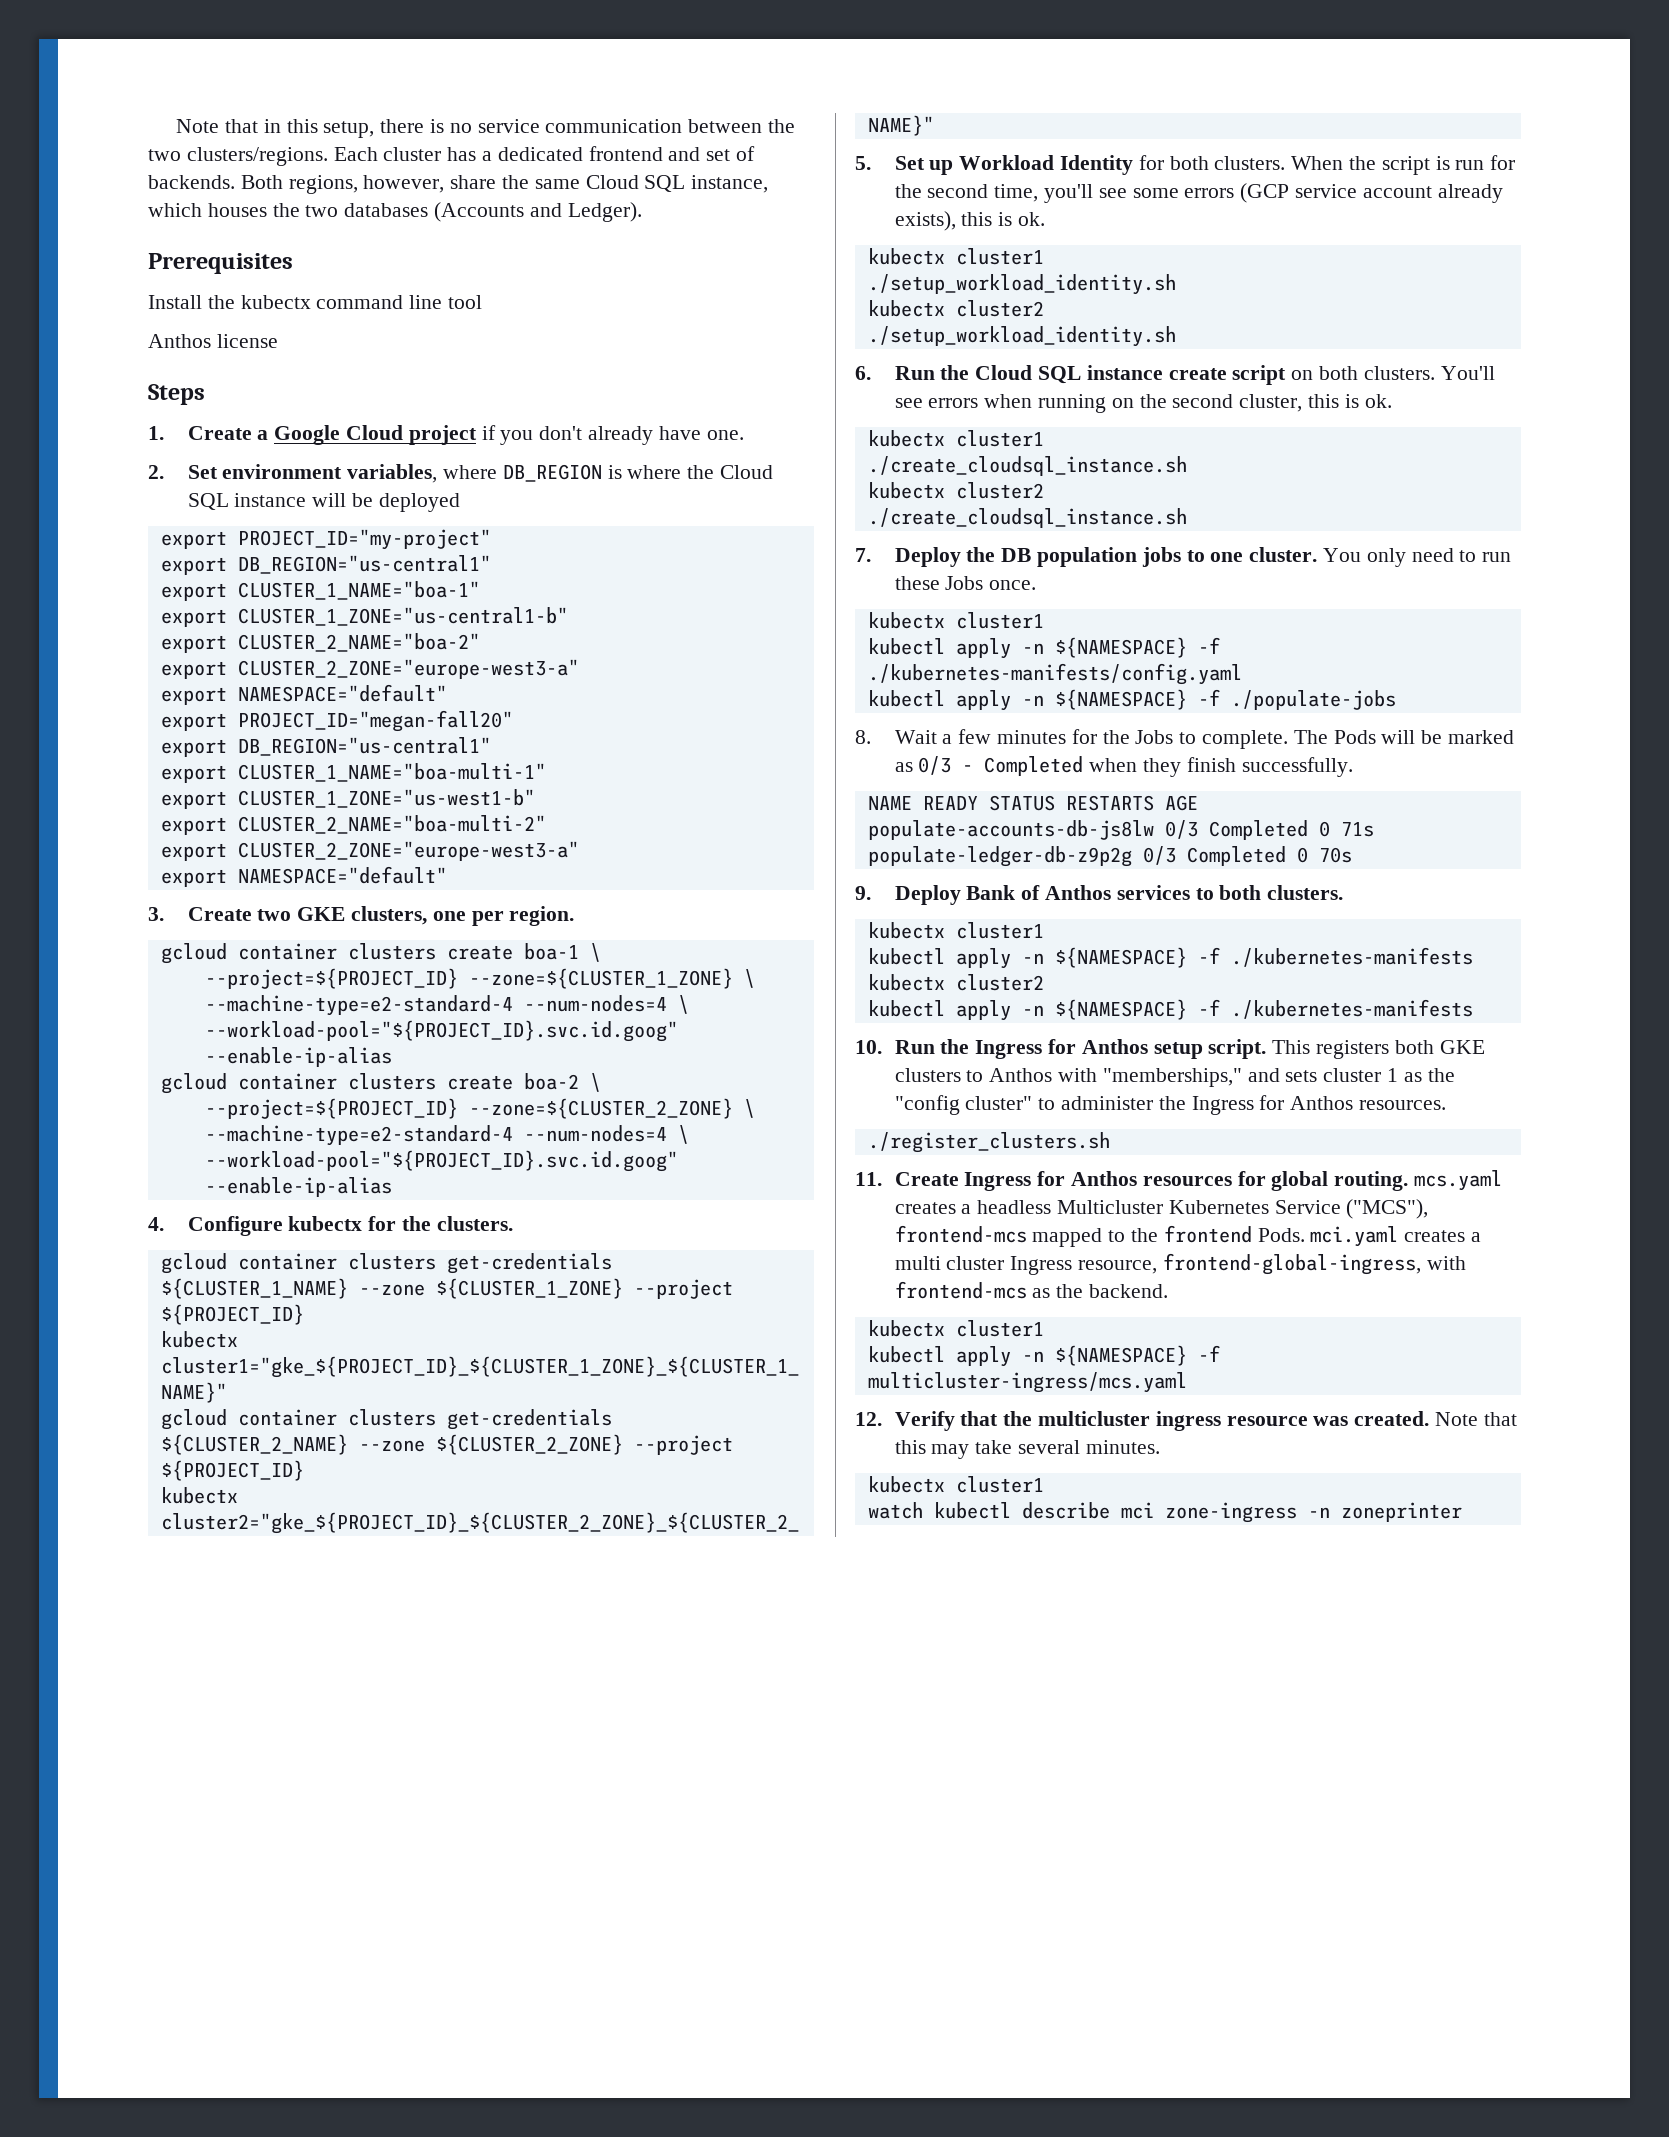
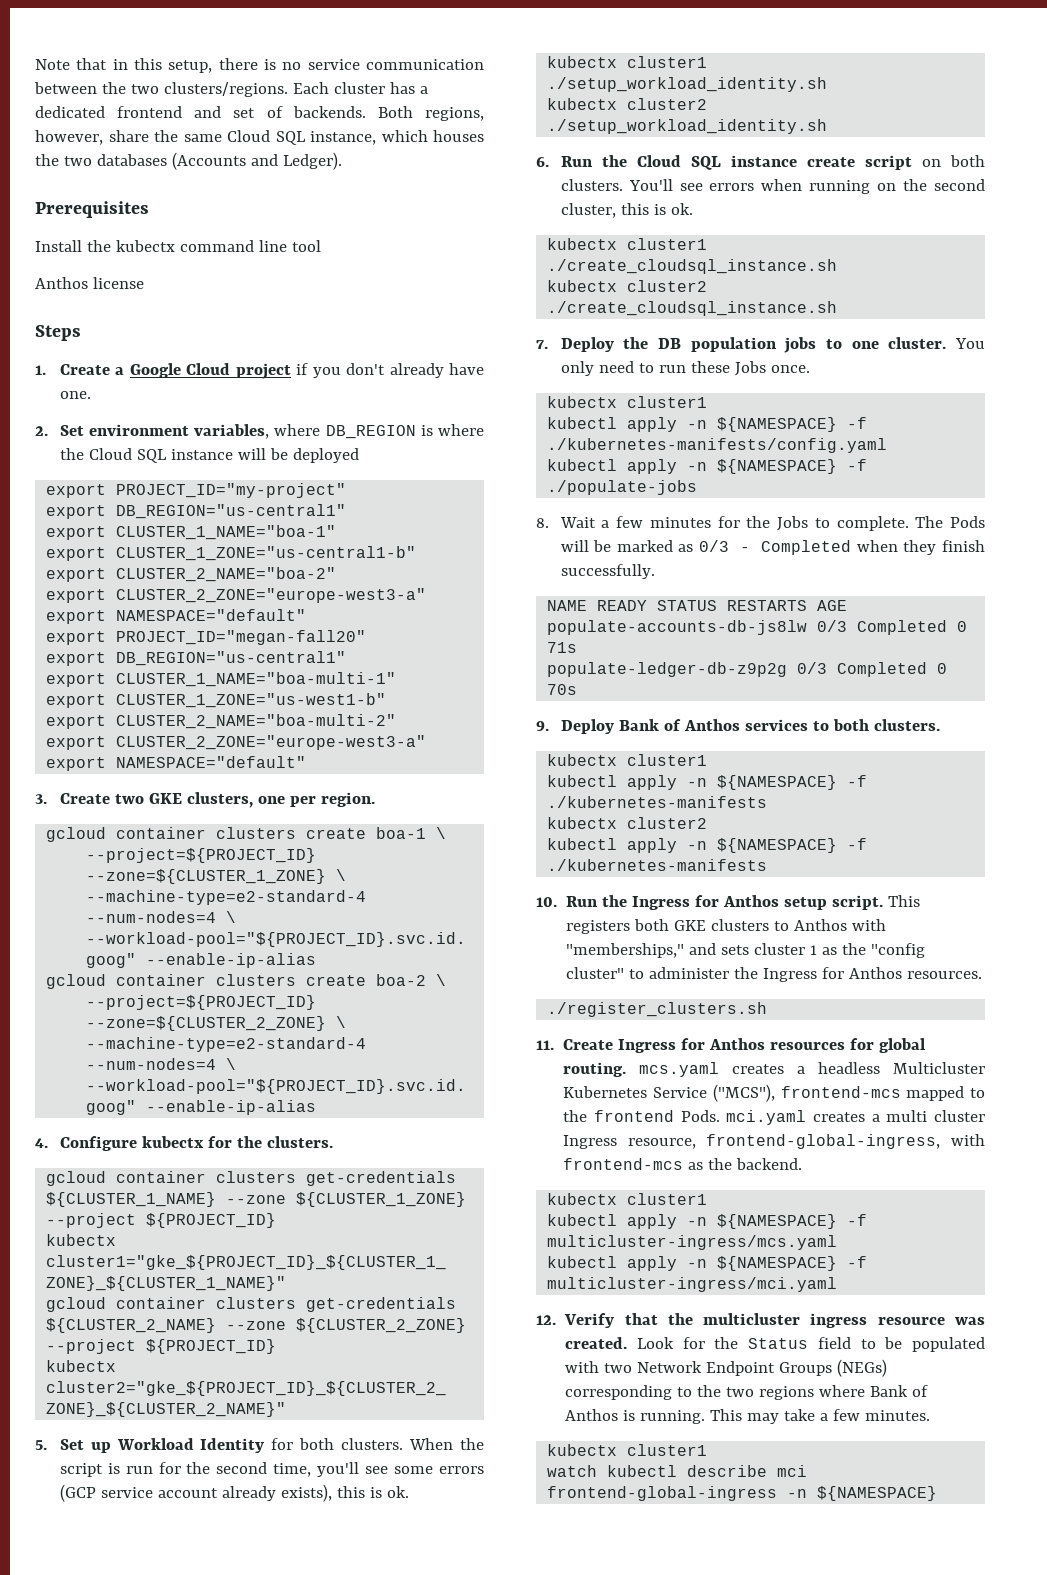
+ kubectl apply -n ${NAMESPACE} -f multicluster-ingress/mci.yaml
- Note that this may take several minutes.
+ Look for the Status field to be populated with two Network Endpoint Groups (NEGs) corresponding to the two regions where Bank of Anthos is running. This may take a few minutes.
- watch kubectl describe mci zone-ingress -n zoneprinter
+ watch kubectl describe mci frontend-global-ingress -n ${NAMESPACE}

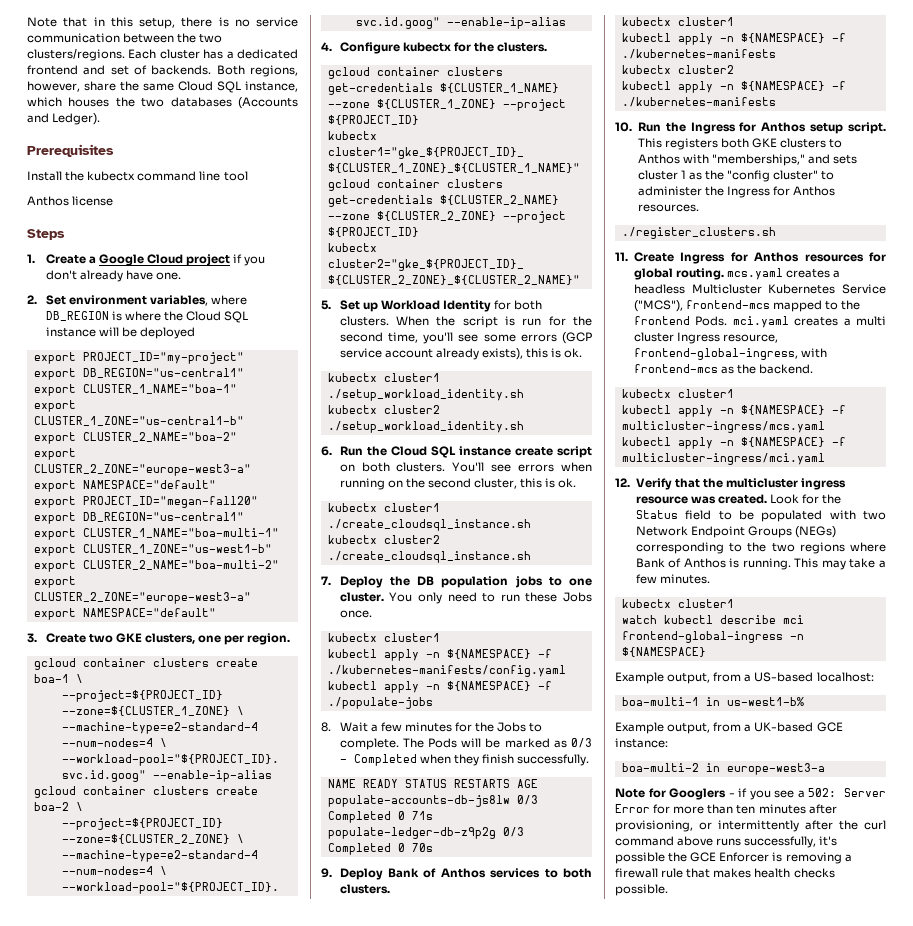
+ Example output, from a US-based localhost:
+ boa-multi-1 in us-west1-b%
+ Example output, from a UK-based GCE instance:
+ boa-multi-2 in europe-west3-a
+ Note for Googlers - if you see a 502: Server Error for more than ten minutes after provisioning, or intermittently after the curl command above runs successfully, it's possible the GCE Enforcer is removing a firewall rule that makes health checks possible.

